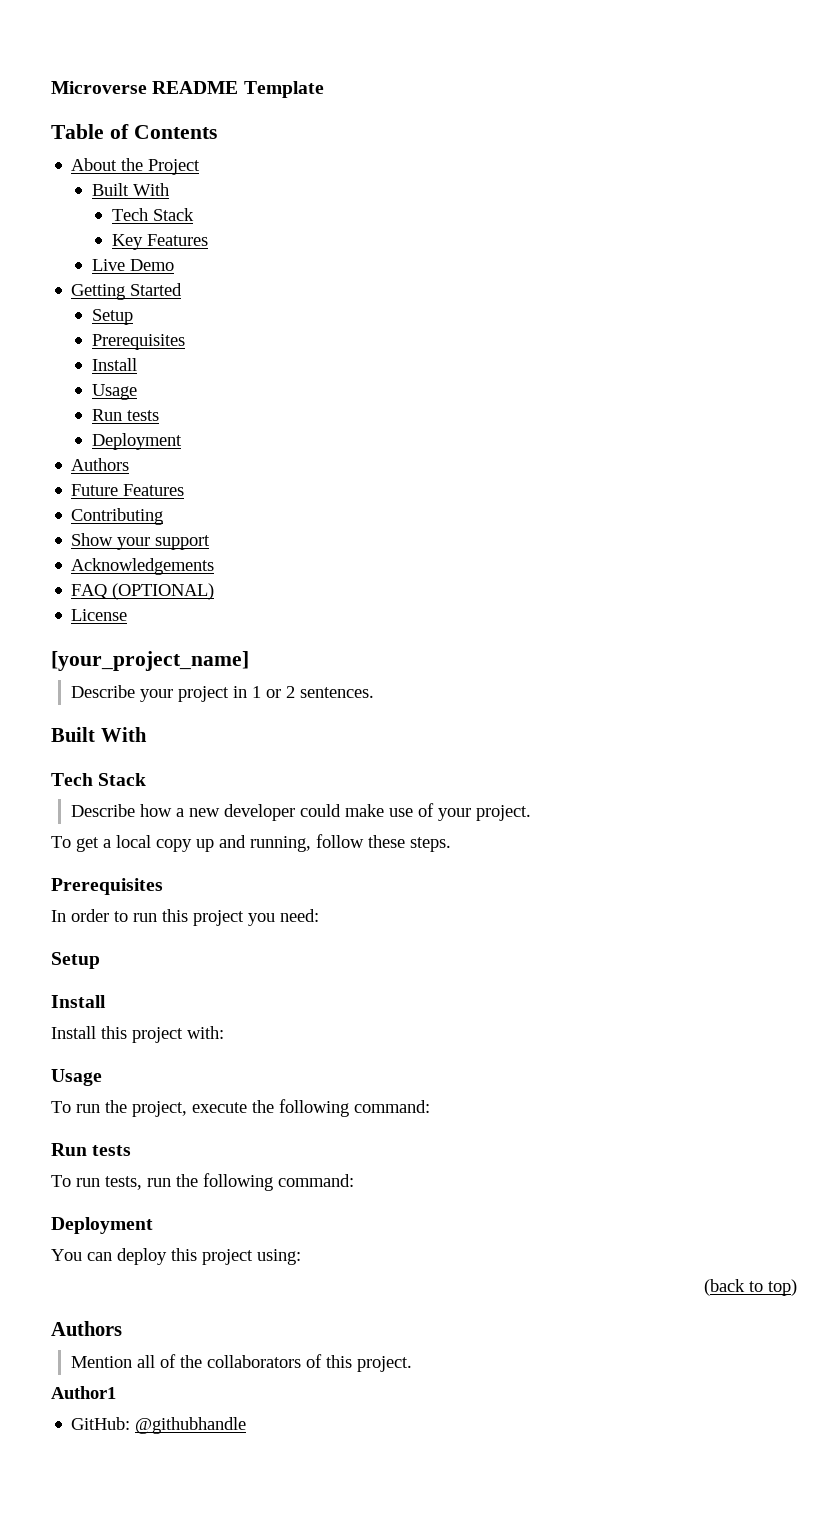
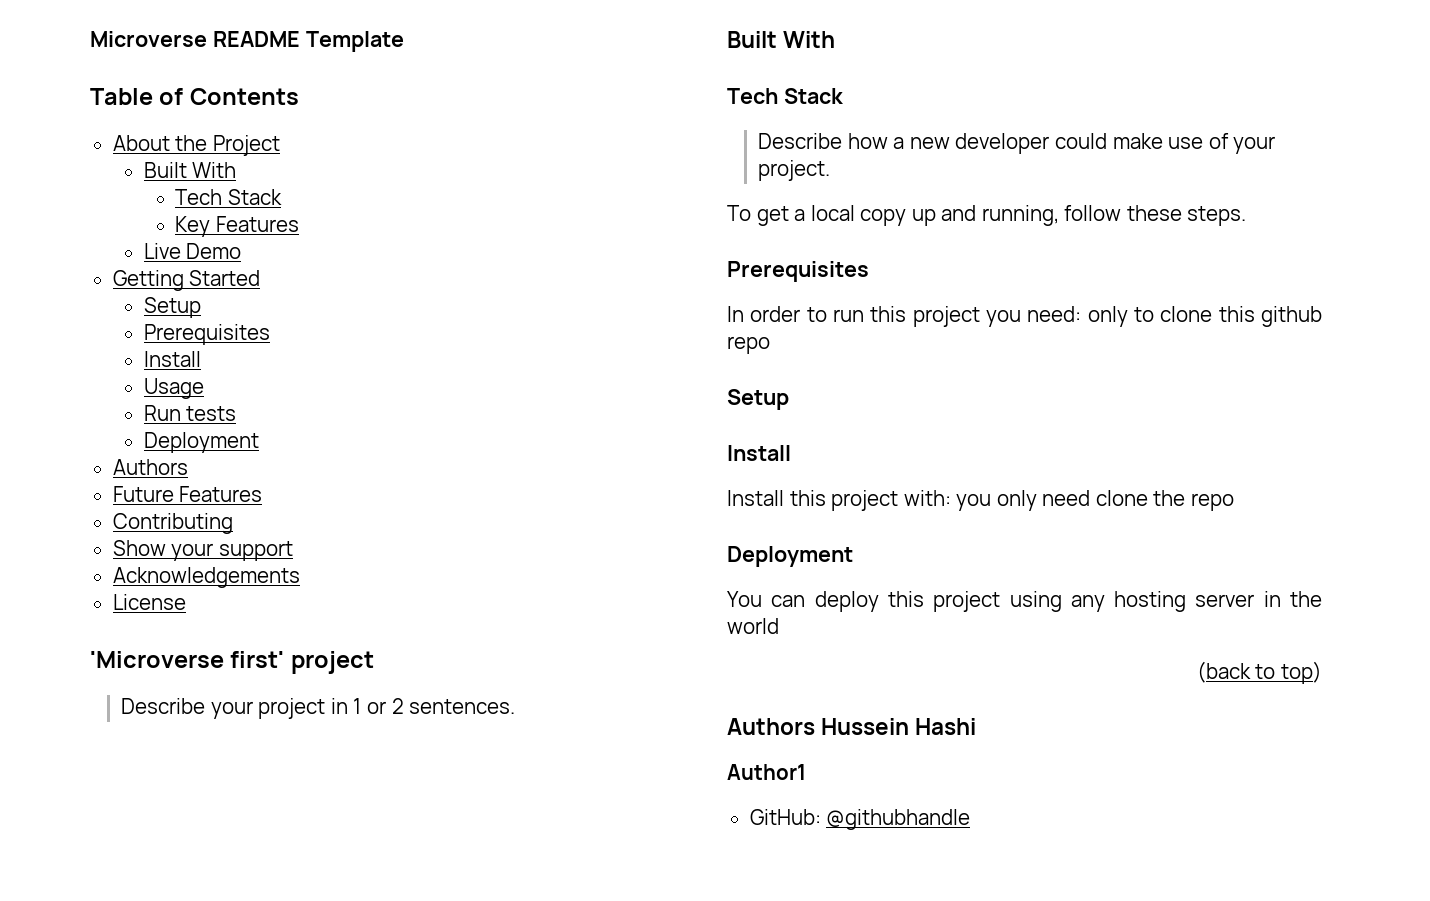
- FAQ (OPTIONAL)
- [your_project_name]
+ 'Microverse first' project
- In order to run this project you need:
+ In order to run this project you need: only to clone this github repo
- Install this project with:
- Usage
- To run the project, execute the following command:
- Run tests
- To run tests, run the following command:
+ Install this project with: you only need clone the repo
- You can deploy this project using:
+ You can deploy this project using any hosting server in the world
  (back to top)
- Authors
- Mention all of the collaborators of this project.
+ Authors Hussein Hashi

